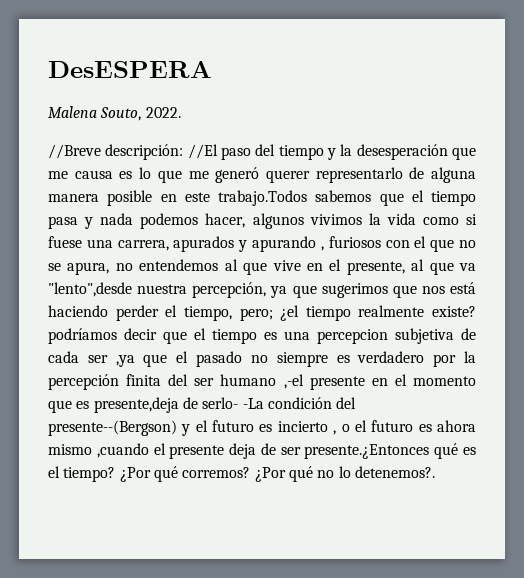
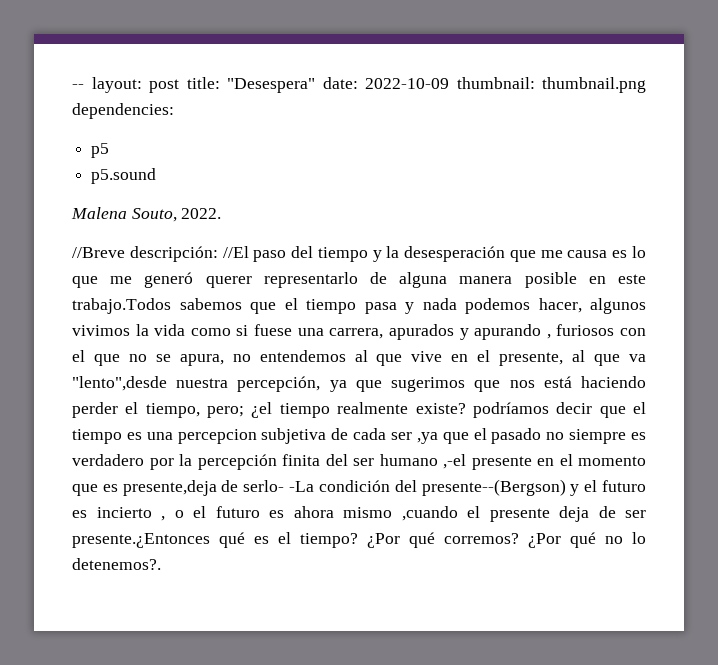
- DesESPERA
+ -- layout: post title: "Desespera" date: 2022-10-09 thumbnail: thumbnail.png dependencies:
+ p5
+ p5.sound

